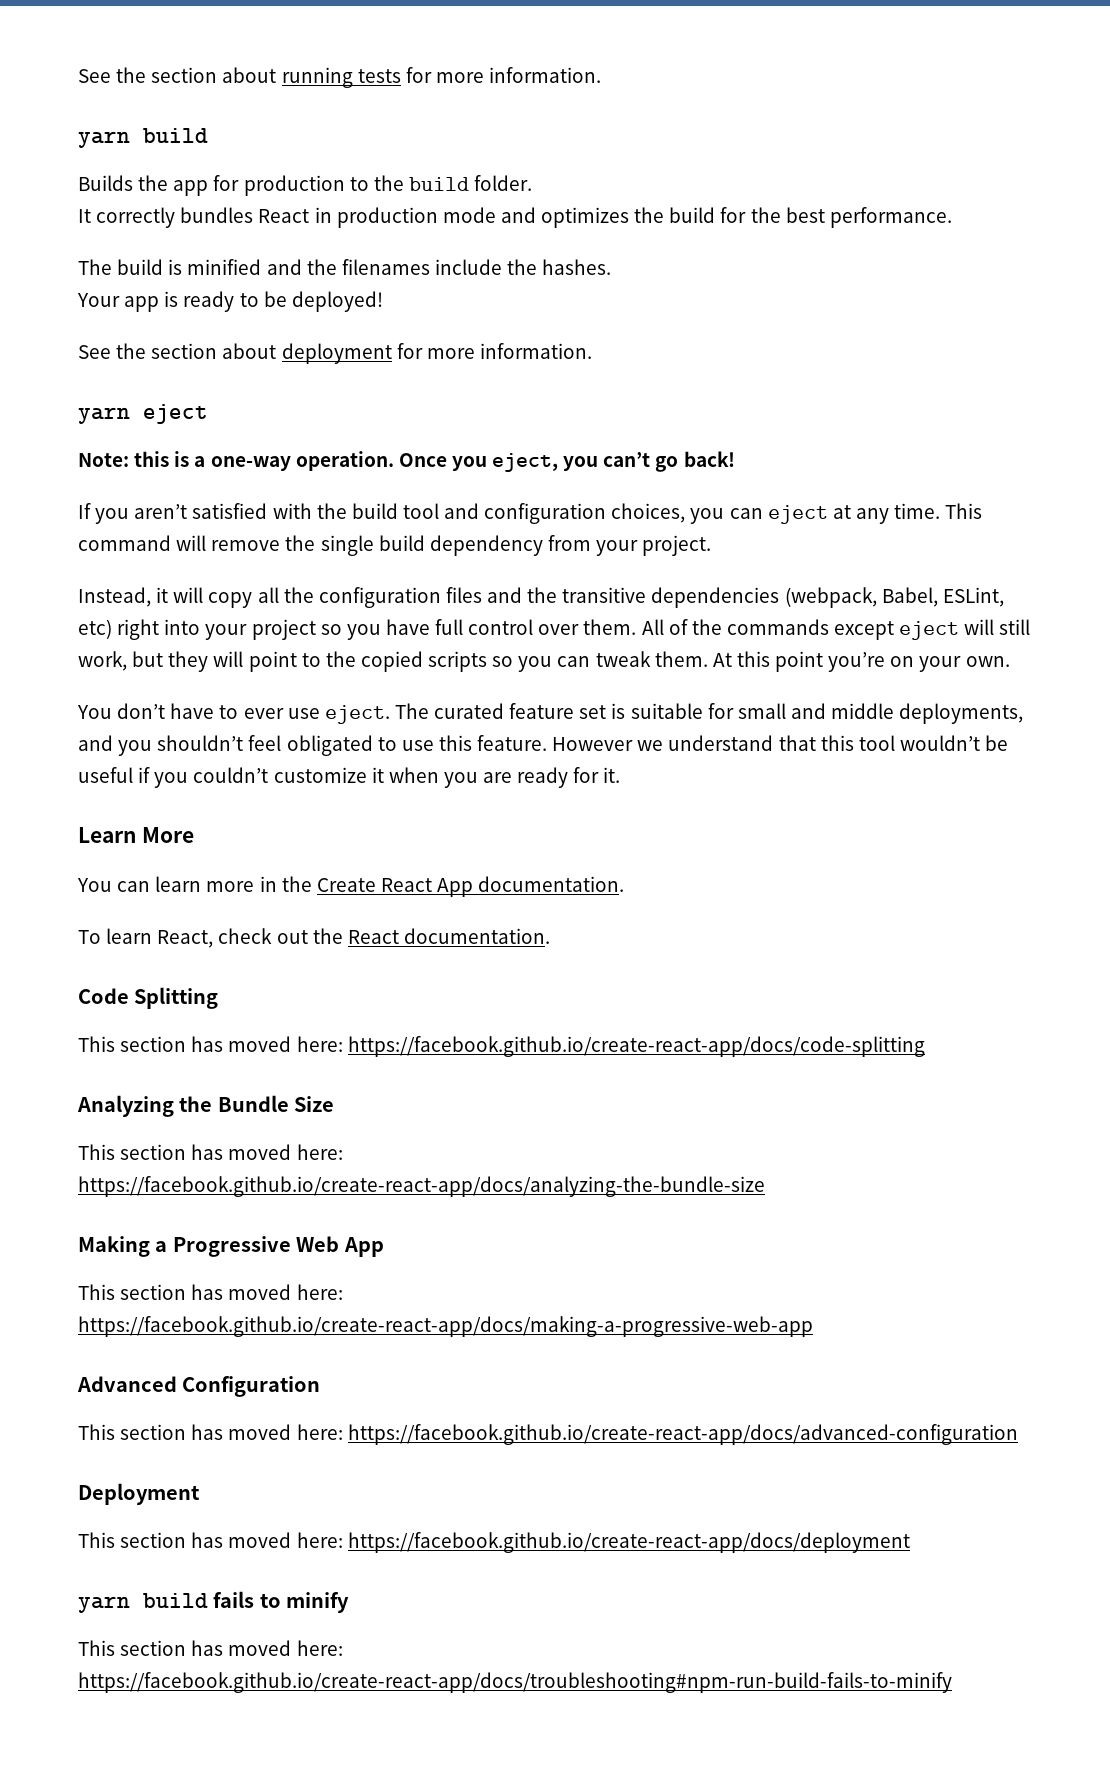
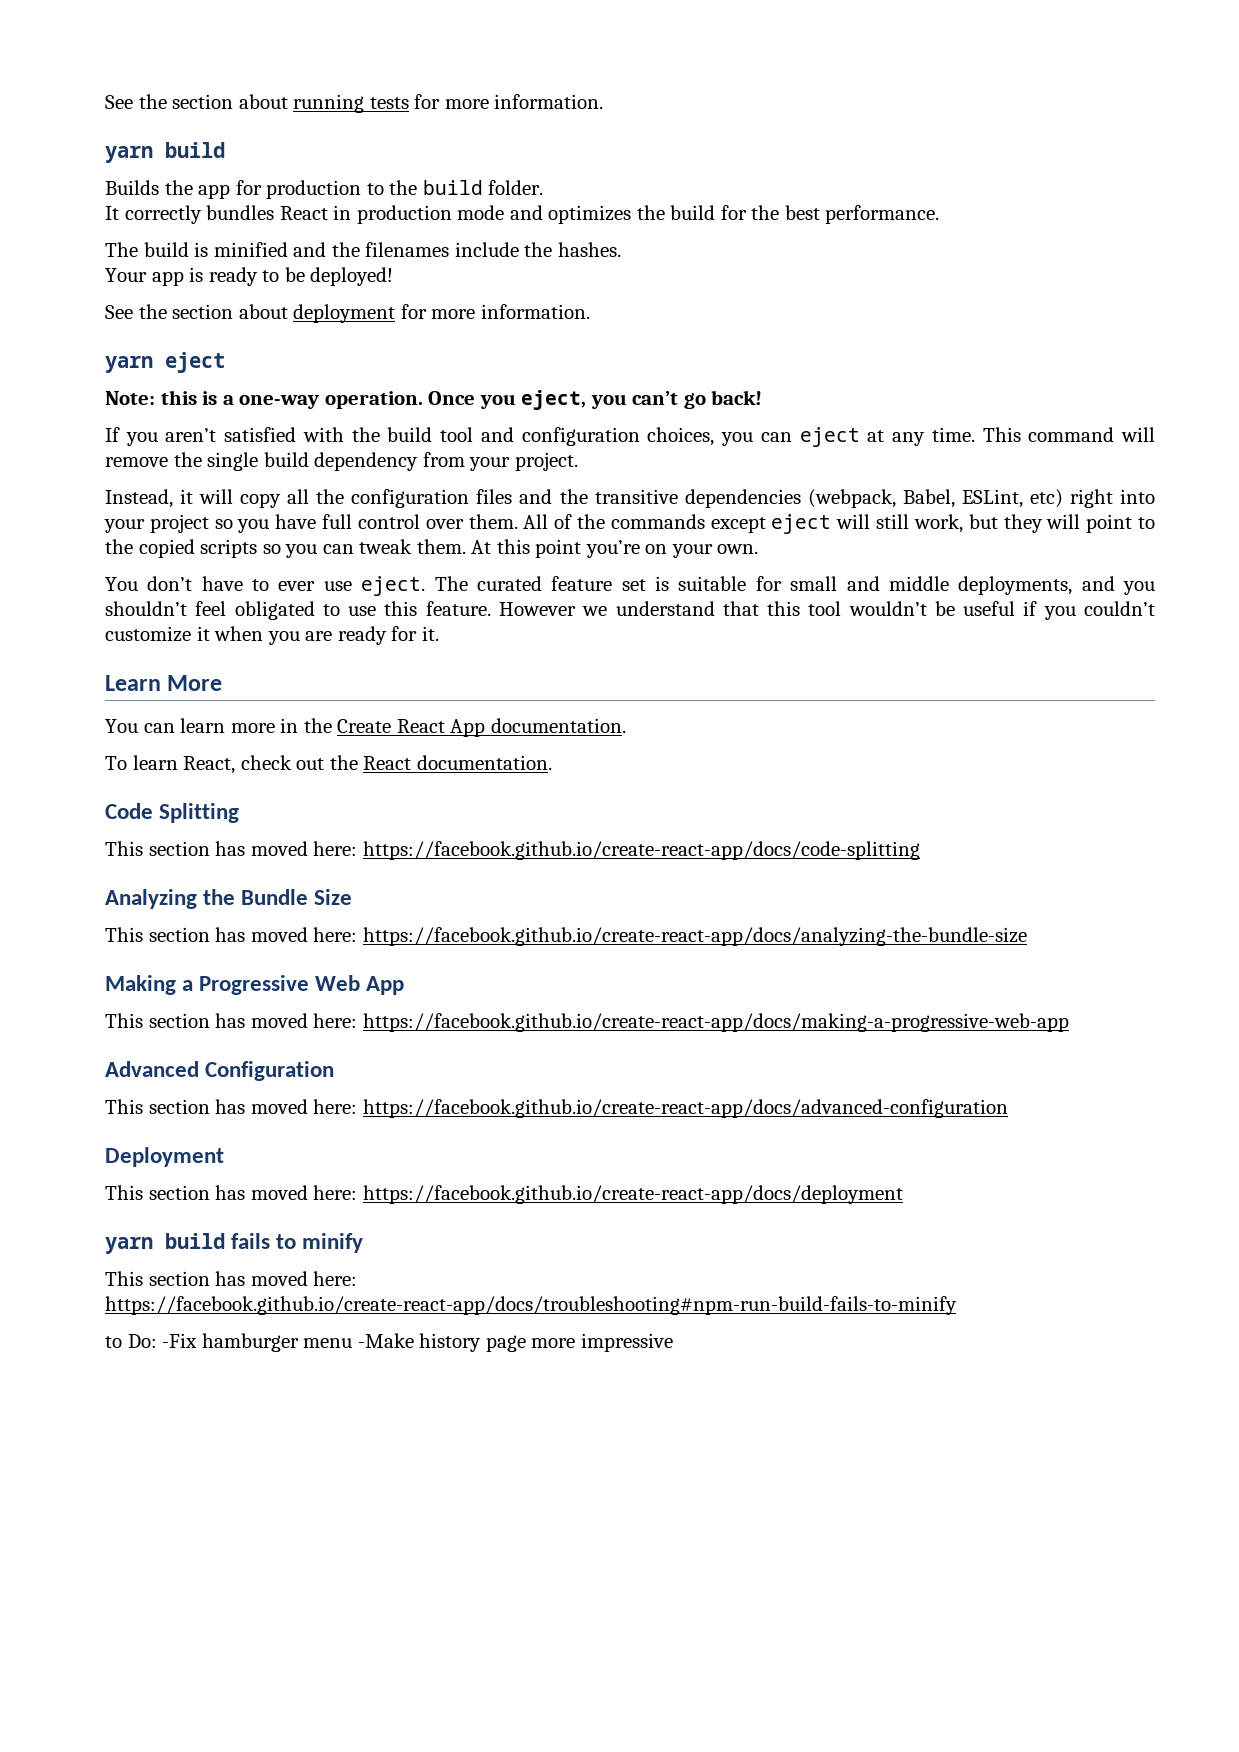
+ to Do: -Fix hamburger menu -Make history page more impressive

